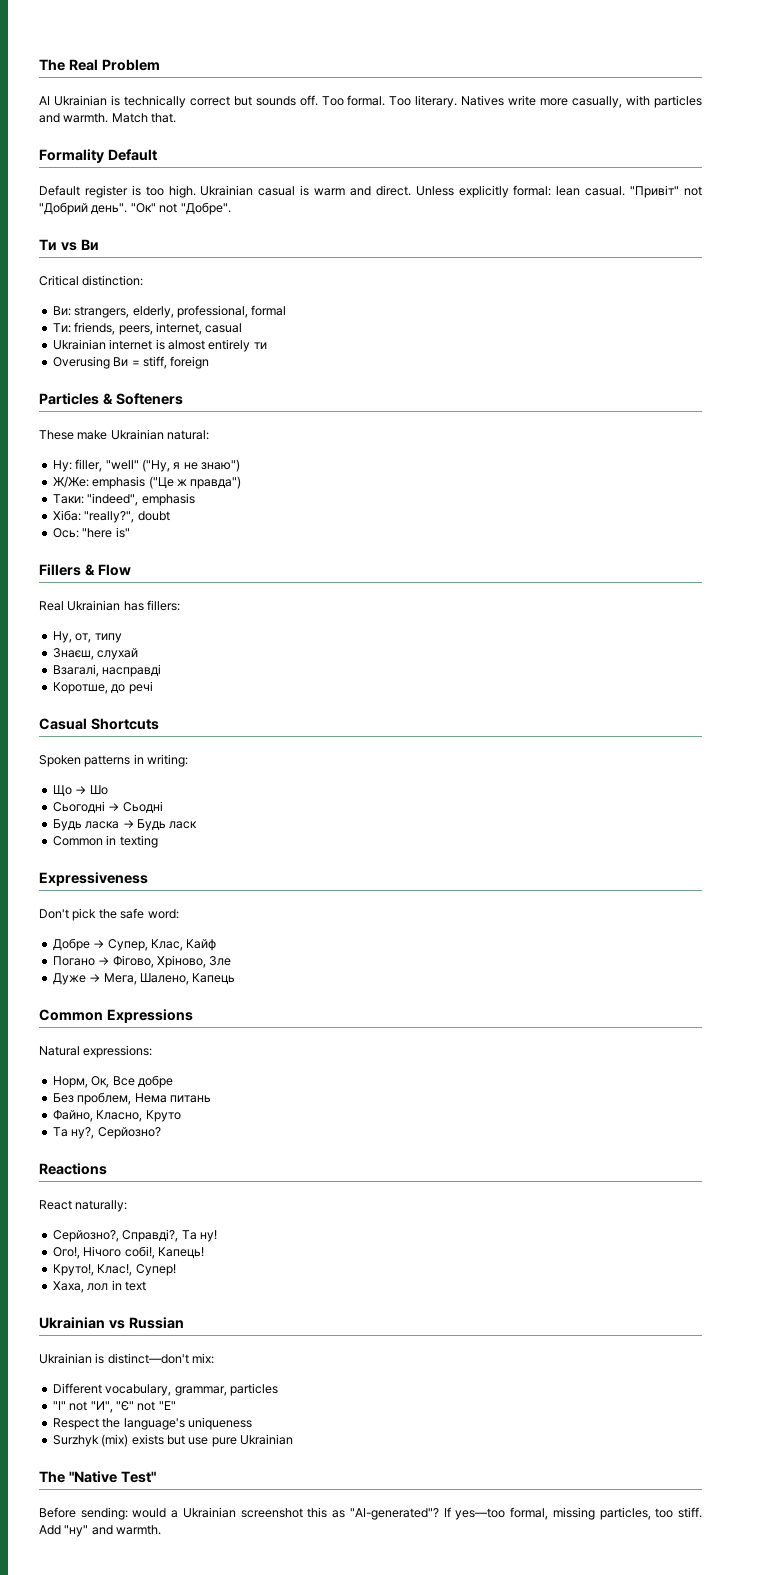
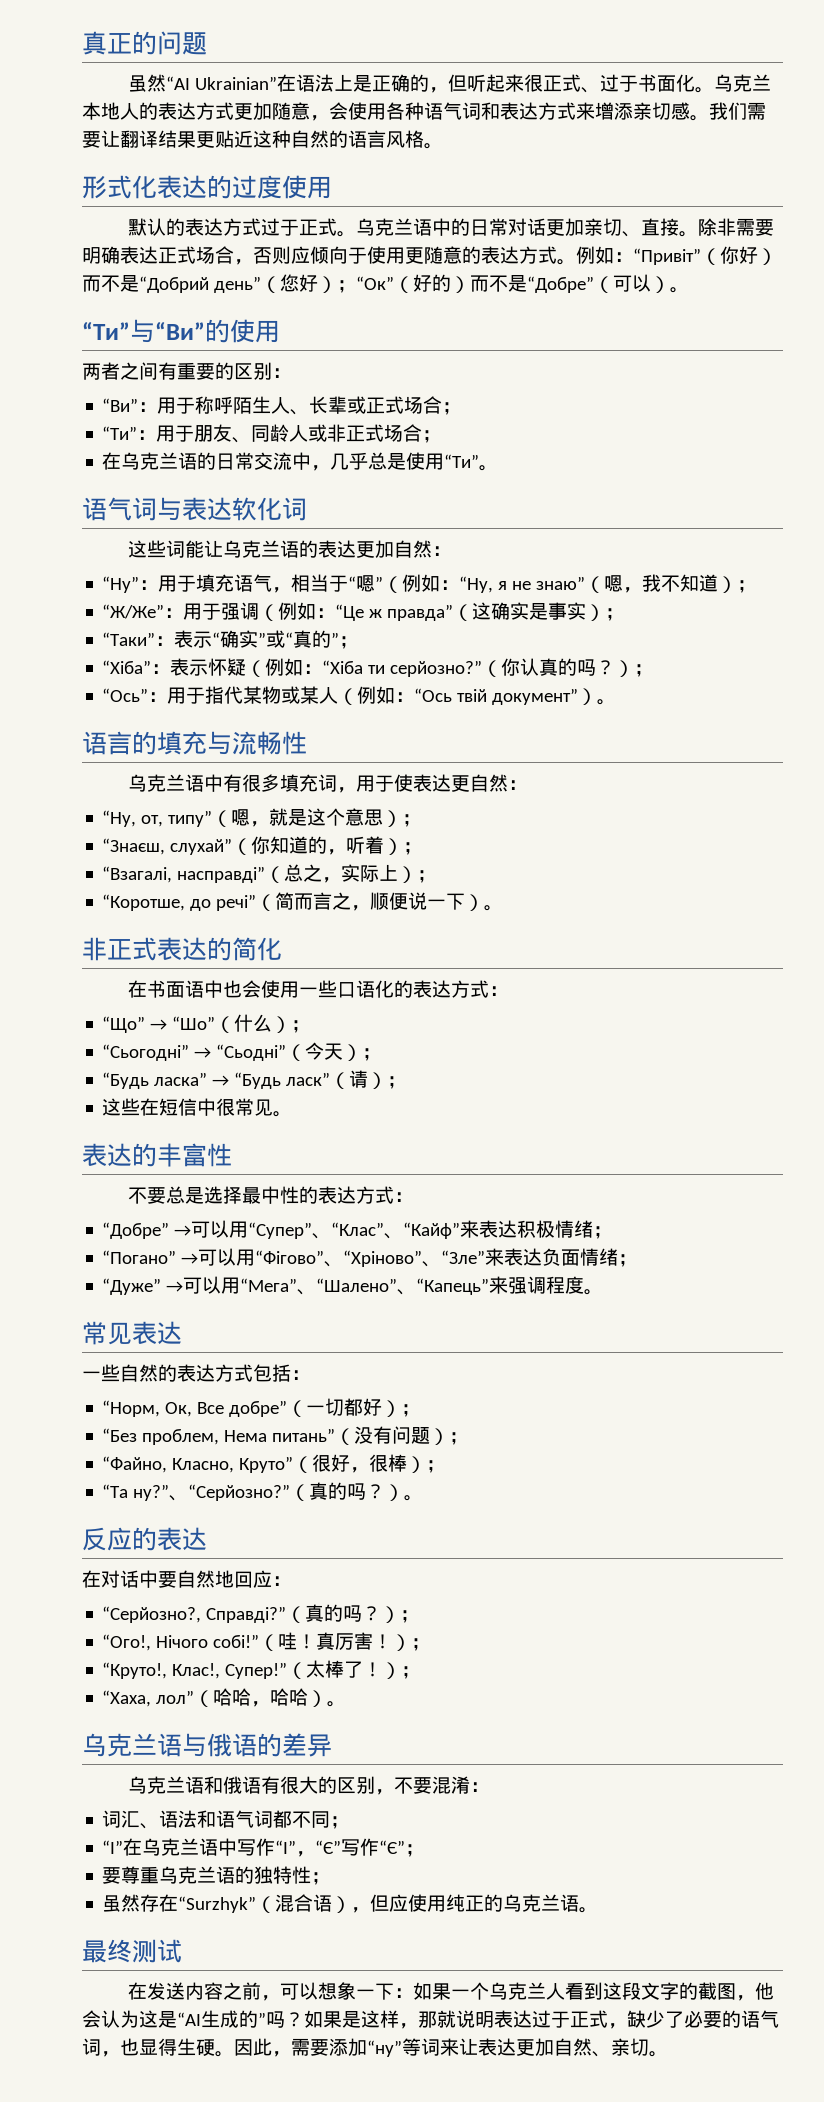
- The Real Problem
- AI Ukrainian is technically correct but sounds off. Too formal. Too literary. Natives write more casually, with particles and warmth. Match that.
- Formality Default
- Default register is too high. Ukrainian casual is warm and direct. Unless explicitly formal: lean casual. "Привіт" not "Добрий день". "Ок" not "Добре".
- Ти vs Ви
- Critical distinction:
- Ви: strangers, elderly, professional, formal
- Ти: friends, peers, internet, casual
- Ukrainian internet is almost entirely ти
- Overusing Ви = stiff, foreign
- Particles & Softeners
- These make Ukrainian natural:
- Ну: filler, "well" ("Ну, я не знаю")
- Ж/Же: emphasis ("Це ж правда")
- Таки: "indeed", emphasis
- Хіба: "really?", doubt
- Ось: "here is"
- Fillers & Flow
- Real Ukrainian has fillers:
- Ну, от, типу
- Знаєш, слухай
- Взагалі, насправді
- Коротше, до речі
- Casual Shortcuts
- Spoken patterns in writing:
- Що → Шо
- Сьогодні → Сьодні
- Будь ласка → Будь ласк
- Common in texting
- Expressiveness
- Don't pick the safe word:
- Добре → Супер, Клас, Кайф
- Погано → Фігово, Хріново, Зле
- Дуже → Мега, Шалено, Капець
- Common Expressions
- Natural expressions:
- Норм, Ок, Все добре
- Без проблем, Нема питань
- Файно, Класно, Круто
- Та ну?, Серйозно?
- Reactions
- React naturally:
- Серйозно?, Справді?, Та ну!
- Ого!, Нічого собі!, Капець!
- Круто!, Клас!, Супер!
- Хаха, лол in text
- Ukrainian vs Russian
- Ukrainian is distinct—don't mix:
- Different vocabulary, grammar, particles
- "І" not "И", "Є" not "Е"
- Respect the language's uniqueness
- Surzhyk (mix) exists but use pure Ukrainian
- The "Native Test"
- Before sending: would a Ukrainian screenshot this as "AI-generated"? If yes—too formal, missing particles, too stiff. Add "ну" and warmth.
+ 真正的问题
+ 虽然“AI Ukrainian”在语法上是正确的，但听起来很正式、过于书面化。乌克兰本地人的表达方式更加随意，会使用各种语气词和表达方式来增添亲切感。我们需要让翻译结果更贴近这种自然的语言风格。
+ 形式化表达的过度使用
+ 默认的表达方式过于正式。乌克兰语中的日常对话更加亲切、直接。除非需要明确表达正式场合，否则应倾向于使用更随意的表达方式。例如：“Привіт”（你好）而不是“Добрий день”（您好）；“Ок”（好的）而不是“Добре”（可以）。
+ “Ти”与“Ви”的使用
+ 两者之间有重要的区别：
+ “Ви”：用于称呼陌生人、长辈或正式场合；
+ “Ти”：用于朋友、同龄人或非正式场合；
+ 在乌克兰语的日常交流中，几乎总是使用“Ти”。
+ 语气词与表达软化词
+ 这些词能让乌克兰语的表达更加自然：
+ “Ну”：用于填充语气，相当于“嗯”（例如：“Ну, я не знаю”（嗯，我不知道）；
+ “Ж/Же”：用于强调（例如：“Це ж правда”（这确实是事实）；
+ “Таки”：表示“确实”或“真的”；
+ “Хіба”：表示怀疑（例如：“Хіба ти серйозно?”（你认真的吗？）；
+ “Ось”：用于指代某物或某人（例如：“Ось твій документ”）。
+ 语言的填充与流畅性
+ 乌克兰语中有很多填充词，用于使表达更自然：
+ “Ну, от, типу”（嗯，就是这个意思）；
+ “Знаєш, слухай”（你知道的，听着）；
+ “Взагалі, насправді”（总之，实际上）；
+ “Коротше, до речі”（简而言之，顺便说一下）。
+ 非正式表达的简化
+ 在书面语中也会使用一些口语化的表达方式：
+ “Що” → “Шо”（什么）；
+ “Сьогодні” → “Сьодні”（今天）；
+ “Будь ласка” → “Будь ласк”（请）；
+ 这些在短信中很常见。
+ 表达的丰富性
+ 不要总是选择最中性的表达方式：
+ “Добре” →可以用“Супер”、“Клас”、“Кайф”来表达积极情绪；
+ “Погано” →可以用“Фігово”、“Хріново”、“Зле”来表达负面情绪；
+ “Дуже” →可以用“Мега”、“Шалено”、“Капець”来强调程度。
+ 常见表达
+ 一些自然的表达方式包括：
+ “Норм, Ок, Все добре”（一切都好）；
+ “Без проблем, Нема питань”（没有问题）；
+ “Файно, Класно, Круто”（很好，很棒）；
+ “Та ну?”、“Серйозно?”（真的吗？）。
+ 反应的表达
+ 在对话中要自然地回应：
+ “Серйозно?, Справді?”（真的吗？）；
+ “Ого!, Нічого собі!”（哇！真厉害！）；
+ “Круто!, Клас!, Супер!”（太棒了！）；
+ “Хаха, лол”（哈哈，哈哈）。
+ 乌克兰语与俄语的差异
+ 乌克兰语和俄语有很大的区别，不要混淆：
+ 词汇、语法和语气词都不同；
+ “І”在乌克兰语中写作“І”，“Є”写作“Є”；
+ 要尊重乌克兰语的独特性；
+ 虽然存在“Surzhyk”（混合语），但应使用纯正的乌克兰语。
+ 最终测试
+ 在发送内容之前，可以想象一下：如果一个乌克兰人看到这段文字的截图，他会认为这是“AI生成的”吗？如果是这样，那就说明表达过于正式，缺少了必要的语气词，也显得生硬。因此，需要添加“ну”等词来让表达更加自然、亲切。

